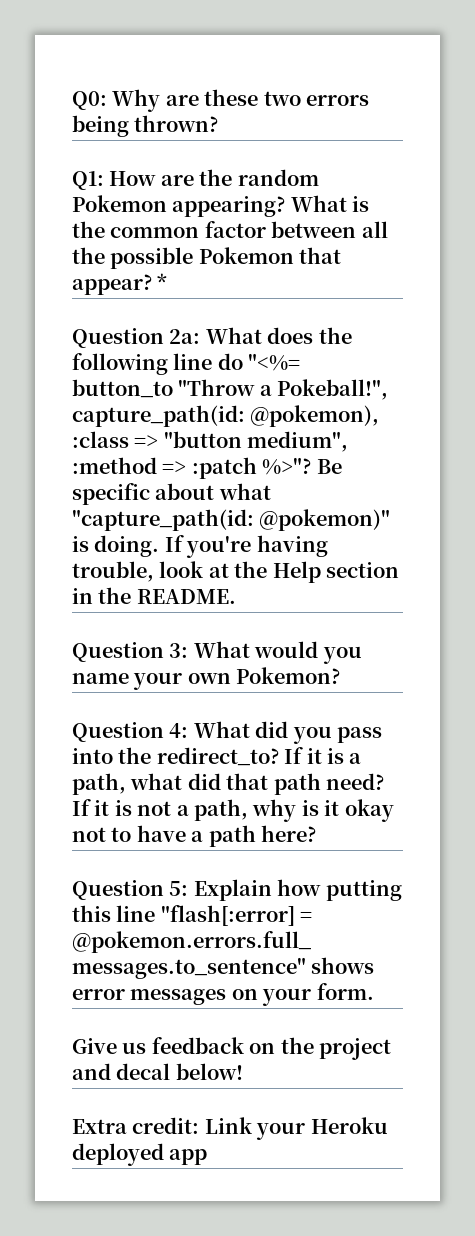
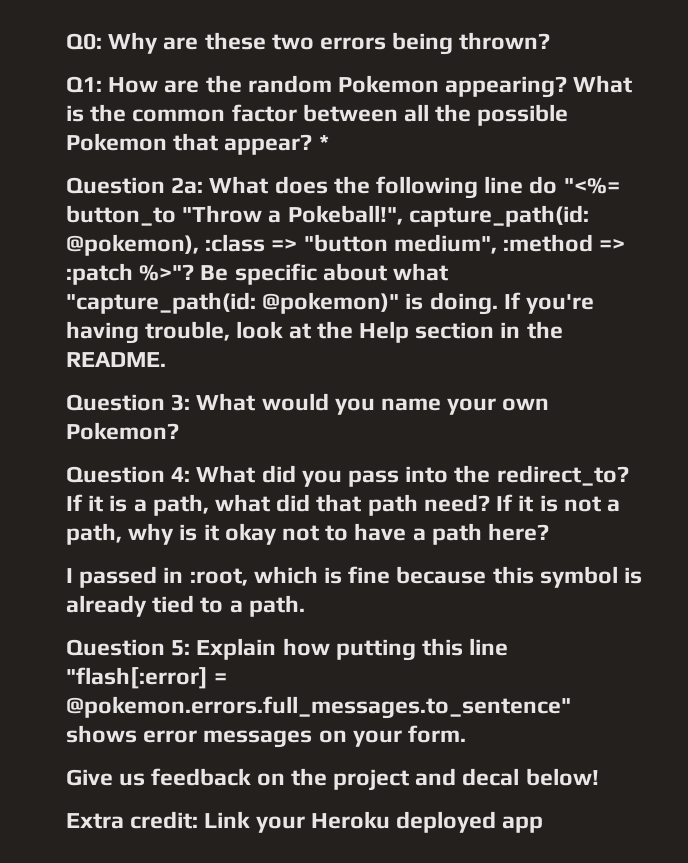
+ I passed in :root, which is fine because this symbol is already tied to a path.

